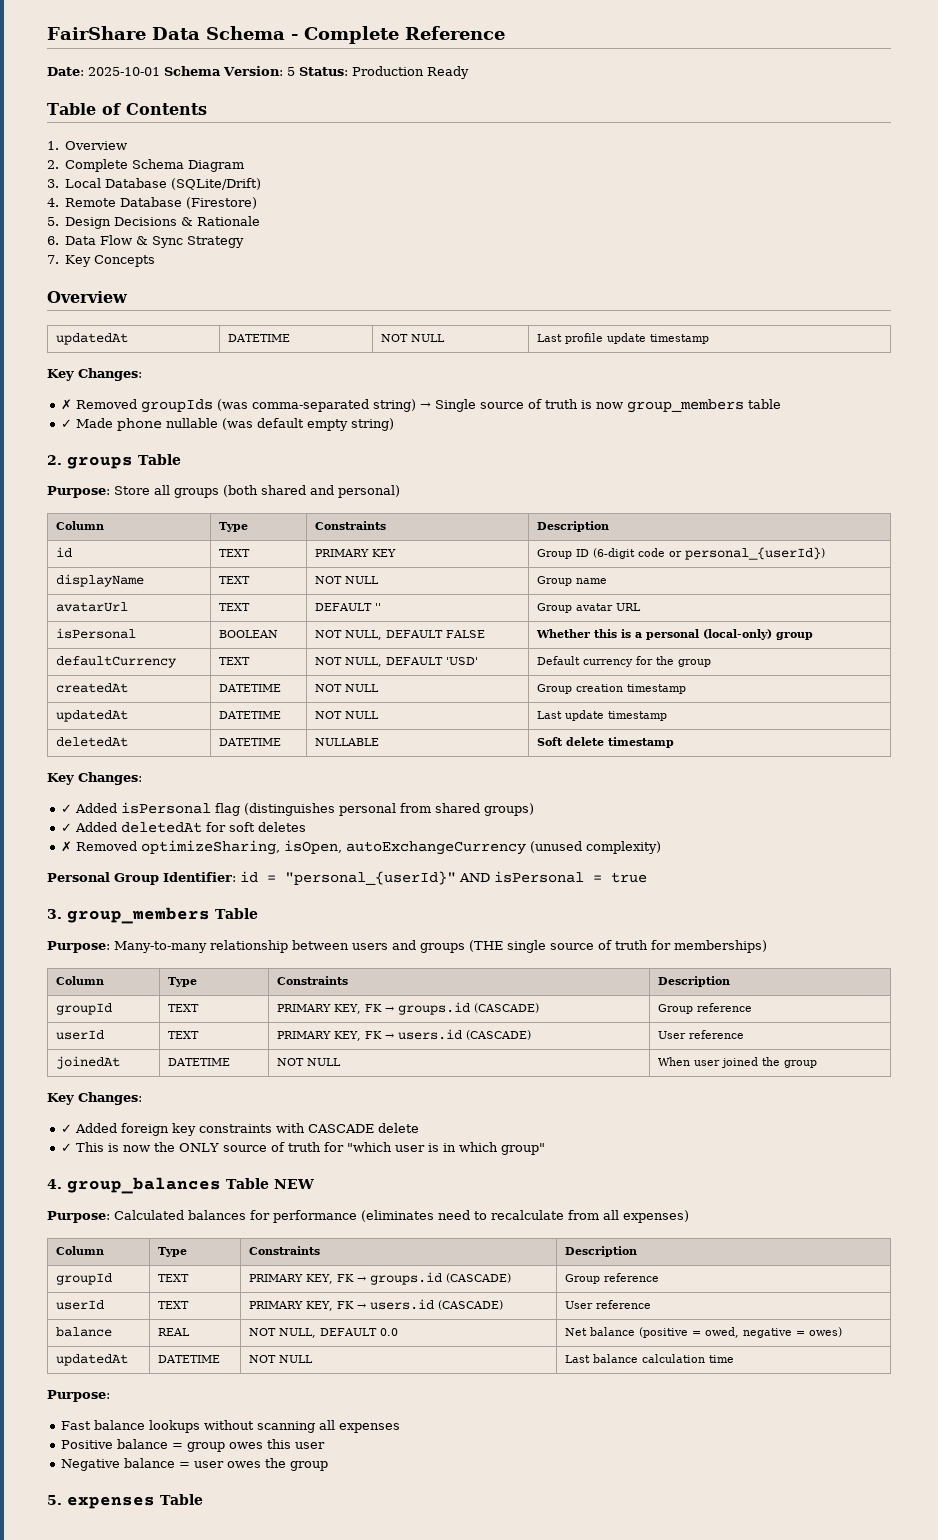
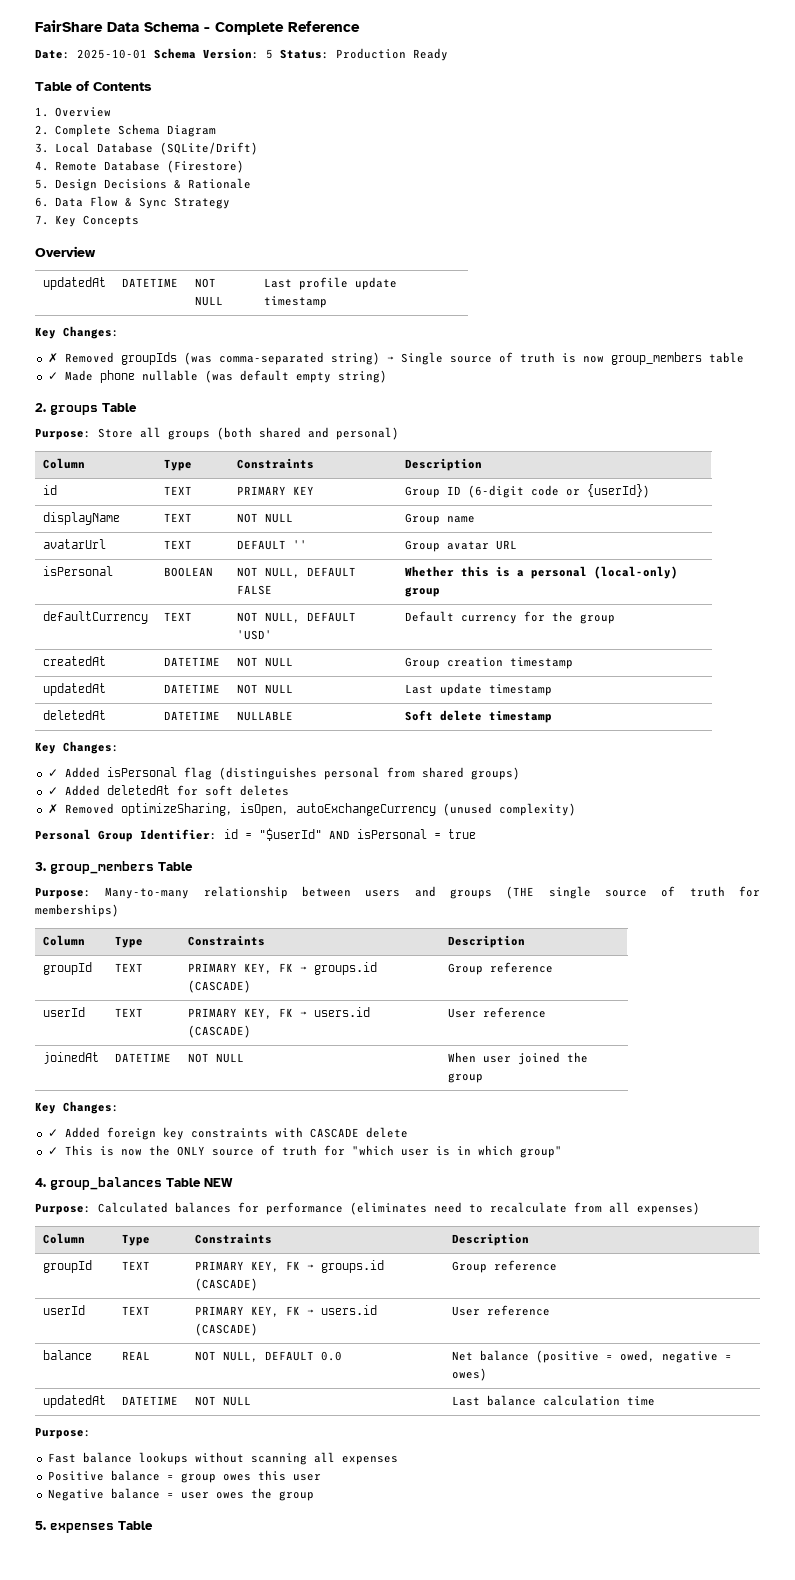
- id | TEXT | PRIMARY KEY | Group ID (6-digit code or personal_{userId})
+ id | TEXT | PRIMARY KEY | Group ID (6-digit code or {userId})
- Personal Group Identifier: id = "personal_{userId}" AND isPersonal = true
+ Personal Group Identifier: id = "$userId" AND isPersonal = true

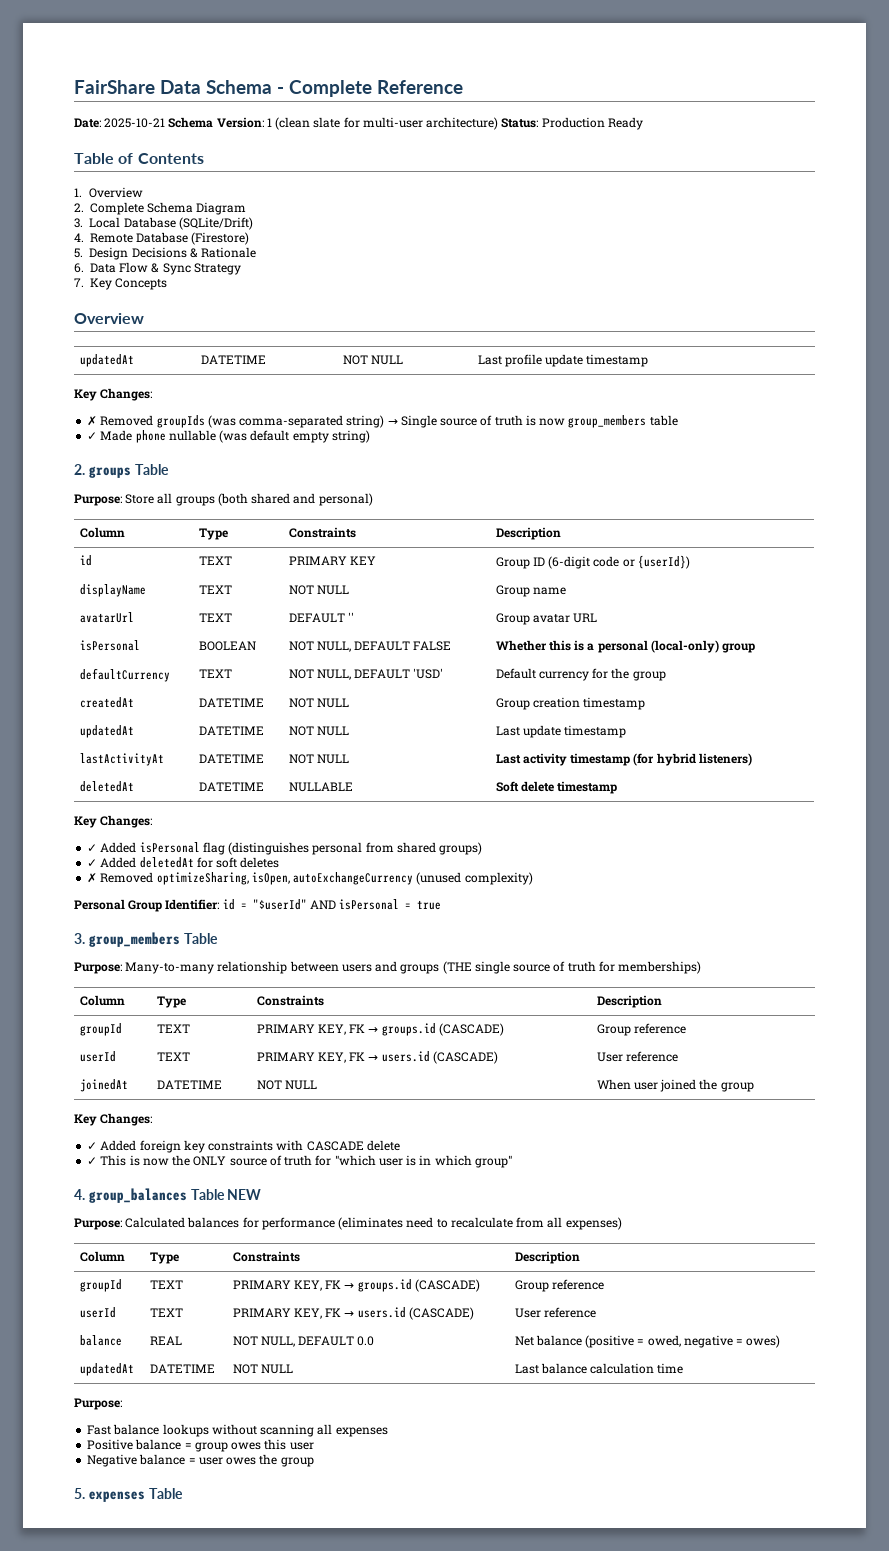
- Date: 2025-10-01 Schema Version: 5 Status: Production Ready
+ Date: 2025-10-21 Schema Version: 1 (clean slate for multi-user architecture) Status: Production Ready
+ lastActivityAt | DATETIME | NOT NULL | Last activity timestamp (for hybrid listeners)

